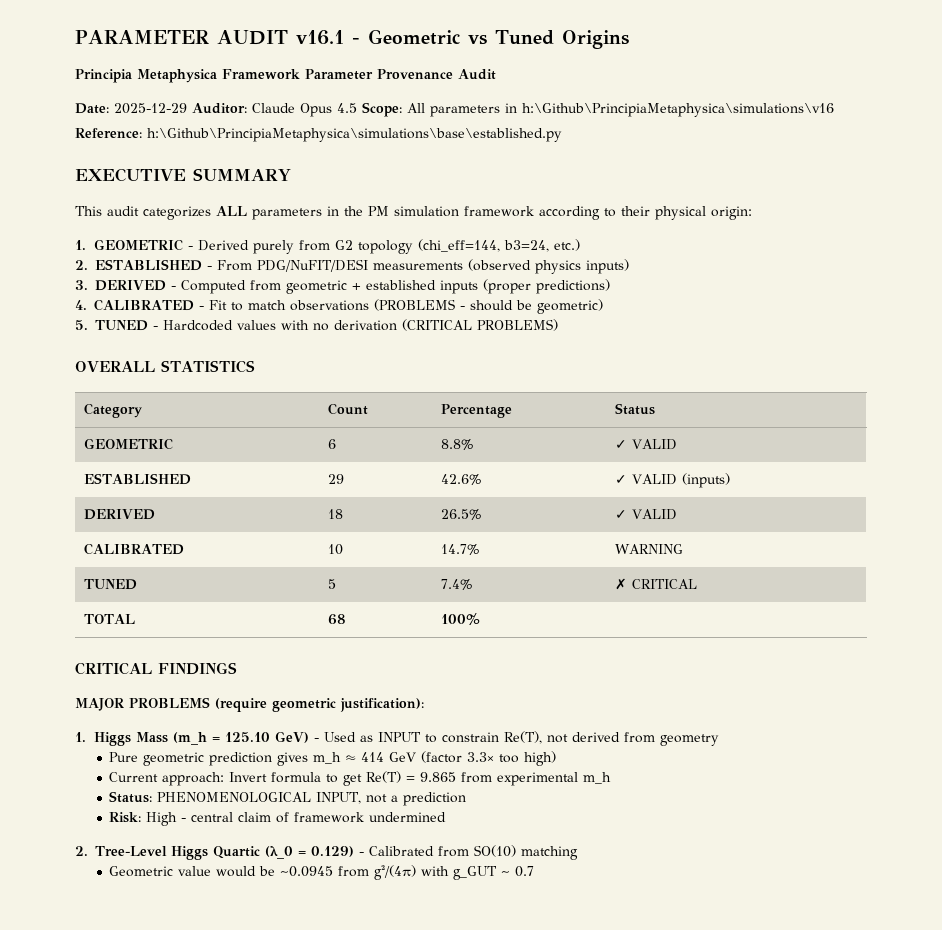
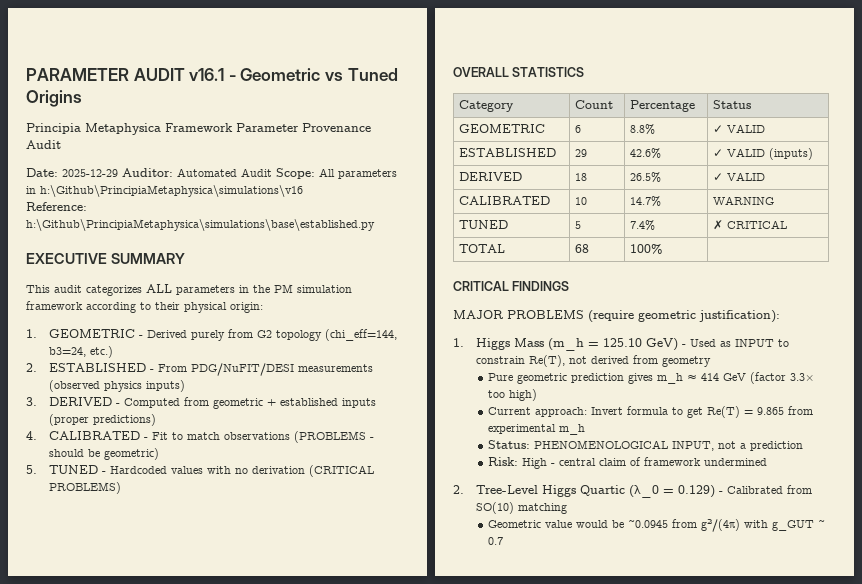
- Date: 2025-12-29 Auditor: Claude Opus 4.5 Scope: All parameters in h:\Github\PrincipiaMetaphysica\simulations\v16
+ Date: 2025-12-29 Auditor: Automated Audit Scope: All parameters in h:\Github\PrincipiaMetaphysica\simulations\v16

